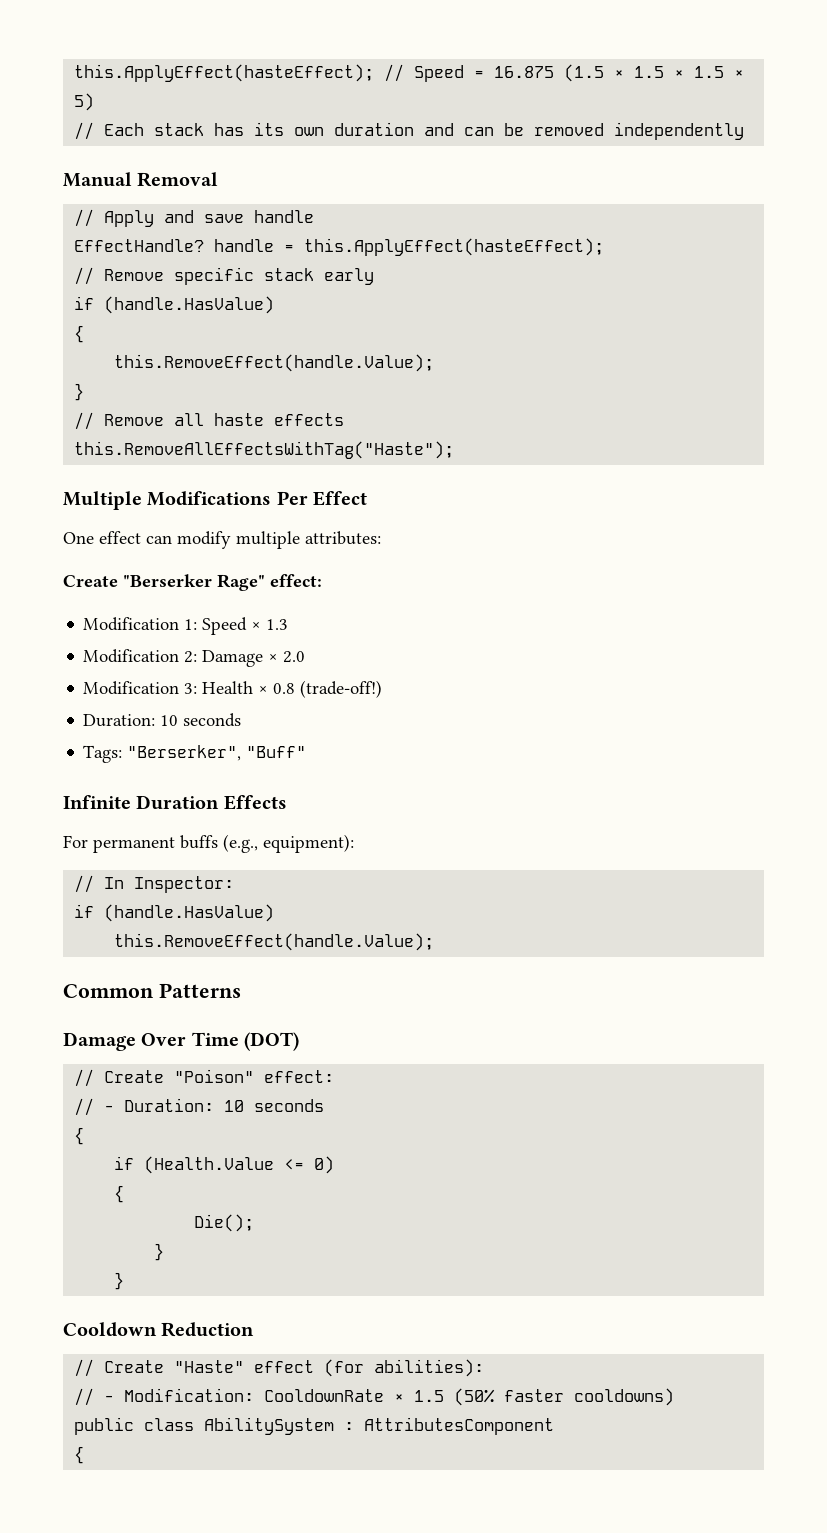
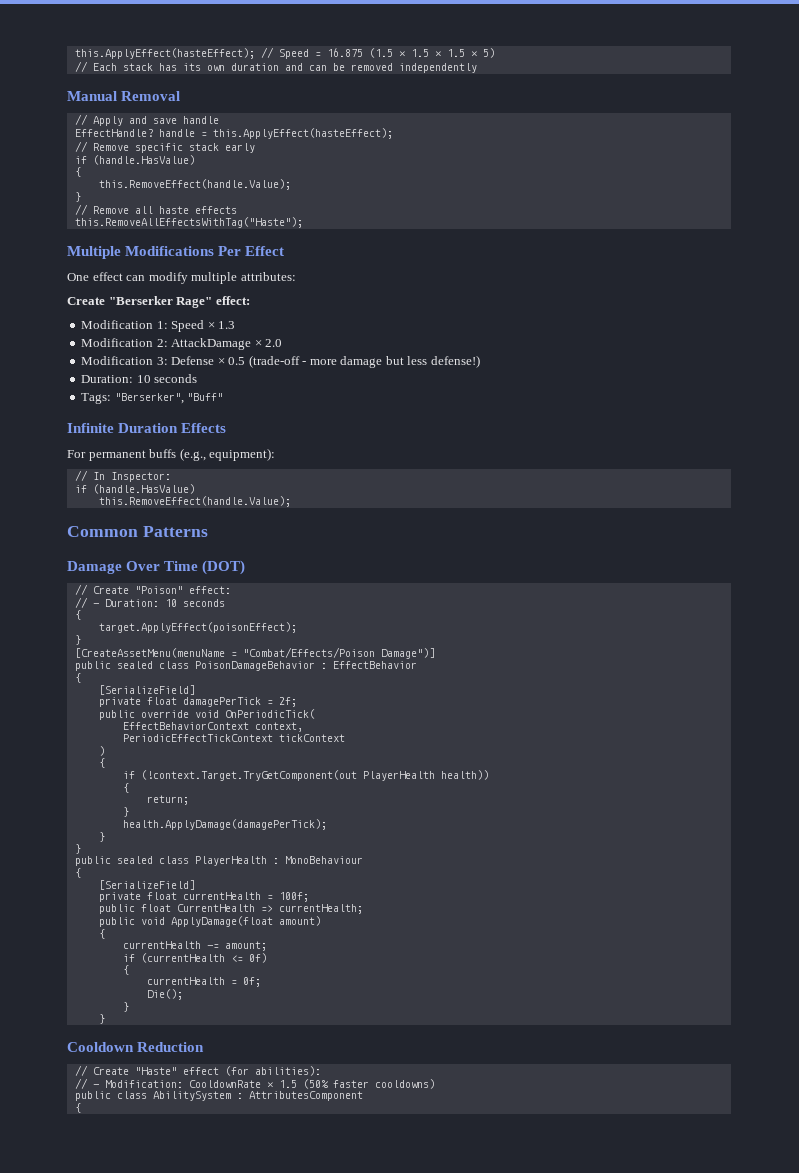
- Modification 2: Damage × 2.0
+ Modification 2: AttackDamage × 2.0
- Modification 3: Health × 0.8 (trade-off!)
+ Modification 3: Defense × 0.5 (trade-off - more damage but less defense!)
- if (Health.Value <= 0)
+ target.ApplyEffect(poisonEffect);
+ }
+ [CreateAssetMenu(menuName = "Combat/Effects/Poison Damage")]
+ public sealed class PoisonDamageBehavior : EffectBehavior
  {
+ [SerializeField]
+ private float damagePerTick = 2f;
+ public override void OnPeriodicTick(
+ EffectBehaviorContext context,
+ PeriodicEffectTickContext tickContext
+ )
+ {
+ if (!context.Target.TryGetComponent(out PlayerHealth health))
+ {
+ return;
+ }
+ health.ApplyDamage(damagePerTick);
+ }
+ }
+ public sealed class PlayerHealth : MonoBehaviour
+ {
+ [SerializeField]
+ private float currentHealth = 100f;
+ public float CurrentHealth => currentHealth;
+ public void ApplyDamage(float amount)
+ {
+ currentHealth -= amount;
+ if (currentHealth <= 0f)
+ {
+ currentHealth = 0f;

